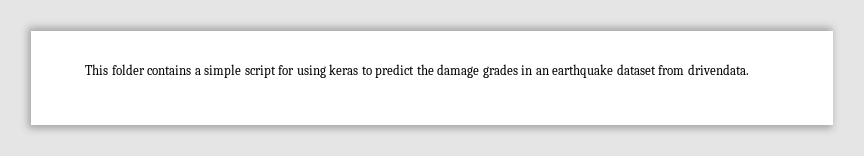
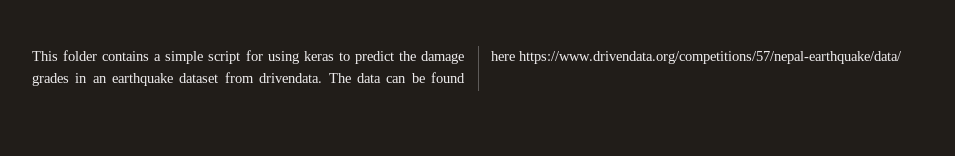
+ The data can be found here https://www.drivendata.org/competitions/57/nepal-earthquake/data/

